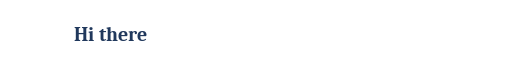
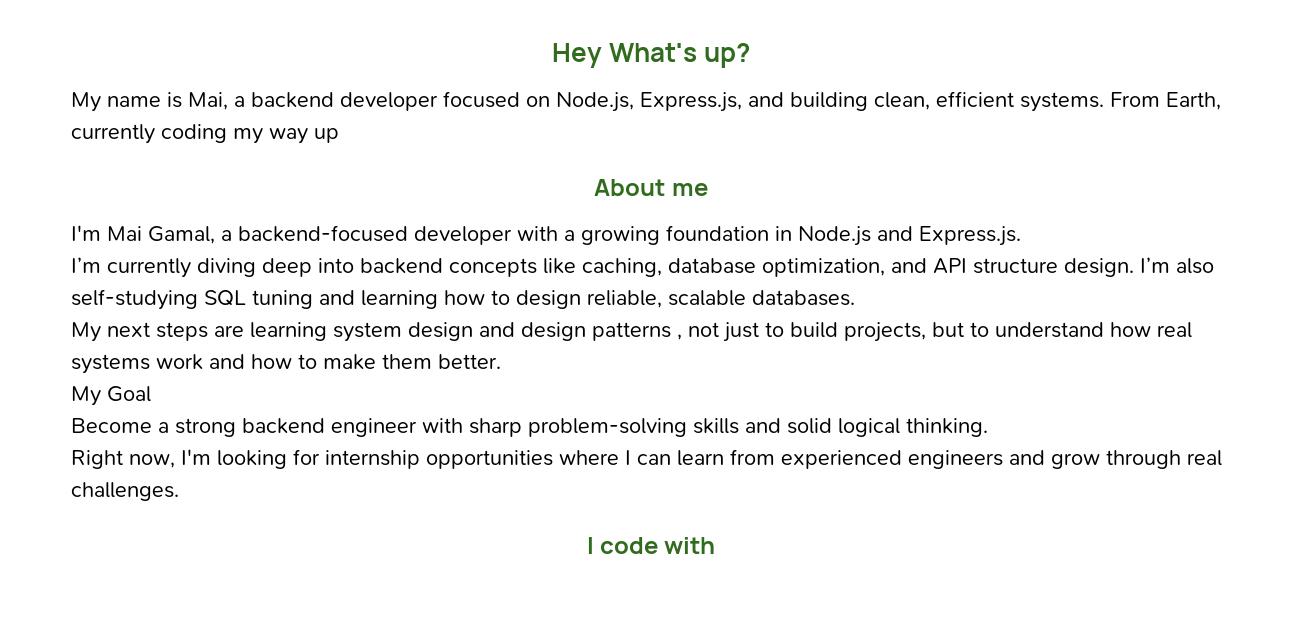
- Hi there
+ Hey What's up?
+ My name is Mai, a backend developer focused on Node.js, Express.js, and building clean, efficient systems. From Earth, currently coding my way up
+ About me
+ I'm Mai Gamal, a backend-focused developer with a growing foundation in Node.js and Express.js.
+ I’m currently diving deep into backend concepts like caching, database optimization, and API structure design. I’m also self-studying SQL tuning and learning how to design reliable, scalable databases.
+ My next steps are learning system design and design patterns , not just to build projects, but to understand how real systems work and how to make them better.
+ My Goal
+ Become a strong backend engineer with sharp problem-solving skills and solid logical thinking.
+ Right now, I'm looking for internship opportunities where I can learn from experienced engineers and grow through real challenges.
+ I code with

